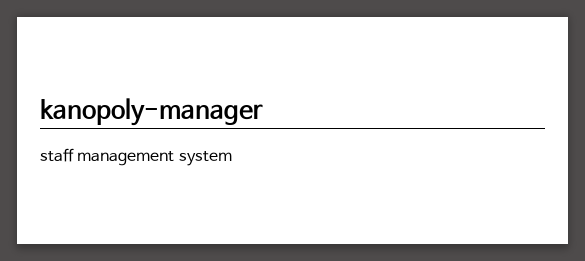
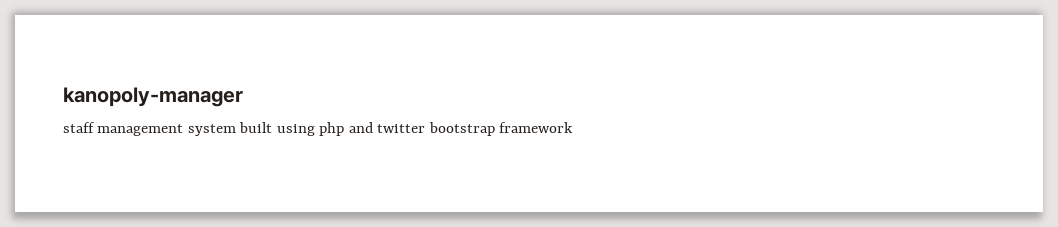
- staff management system
+ staff management system built using php and twitter bootstrap framework

